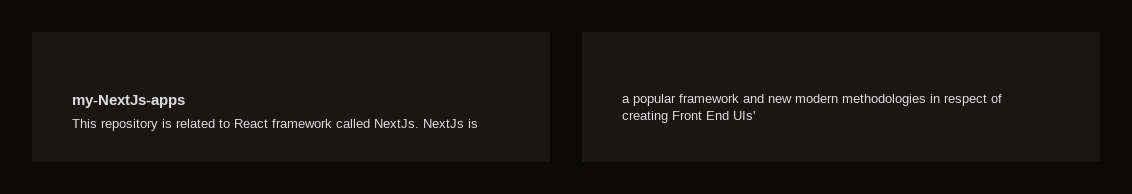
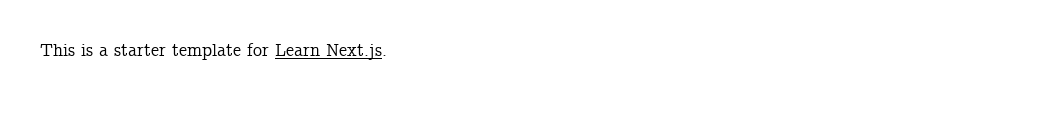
- my-NextJs-apps
- This repository is related to React framework called NextJs. NextJs is a popular framework and new modern methodologies in respect of creating Front End UIs'
+ This is a starter template for Learn Next.js.

